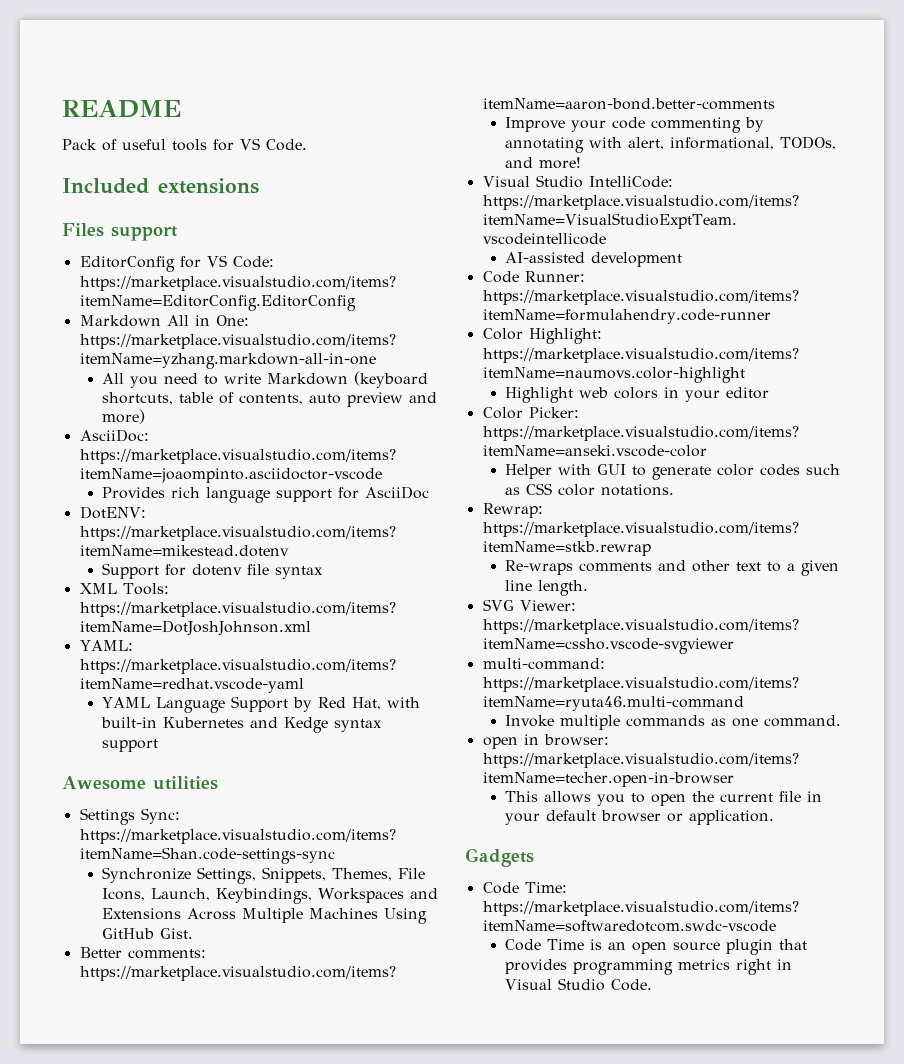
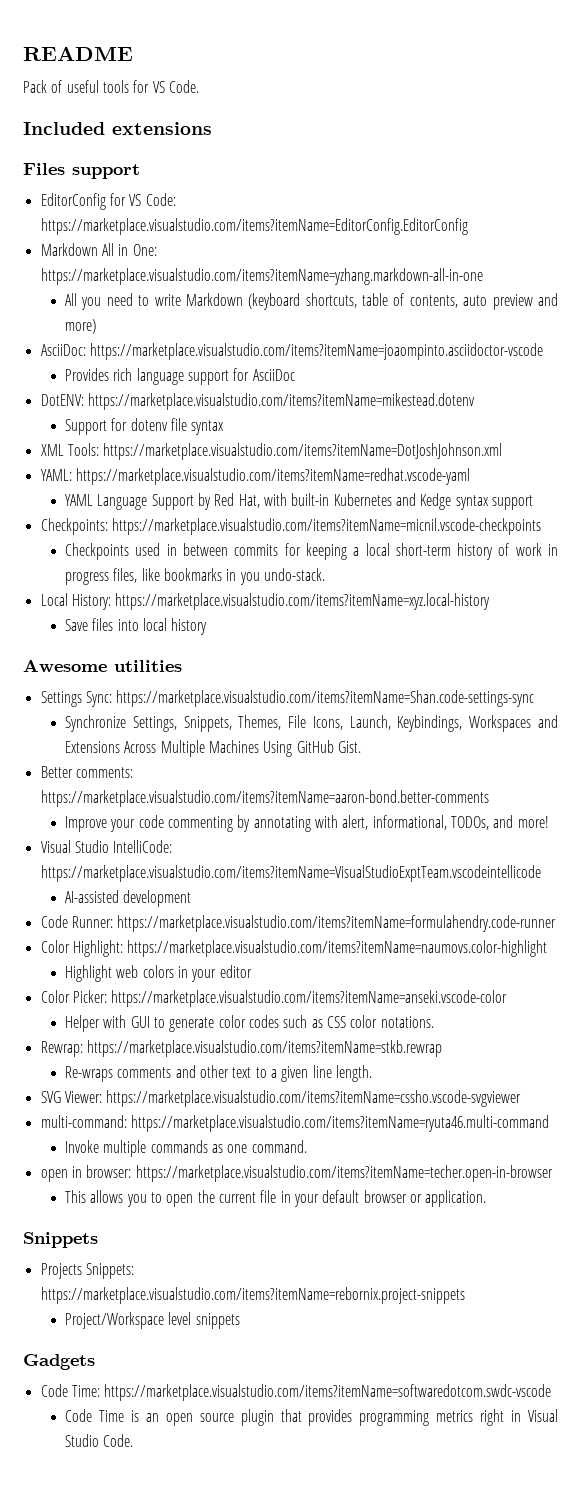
+ Checkpoints: https://marketplace.visualstudio.com/items?itemName=micnil.vscode-checkpoints
+ Checkpoints used in between commits for keeping a local short-term history of work in progress files, like bookmarks in you undo-stack.
+ Local History: https://marketplace.visualstudio.com/items?itemName=xyz.local-history
+ Save files into local history
+ Snippets
+ Projects Snippets: https://marketplace.visualstudio.com/items?itemName=rebornix.project-snippets
+ Project/Workspace level snippets

